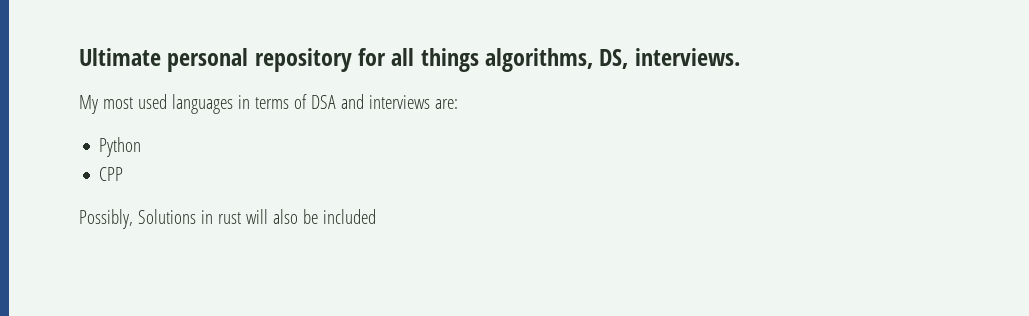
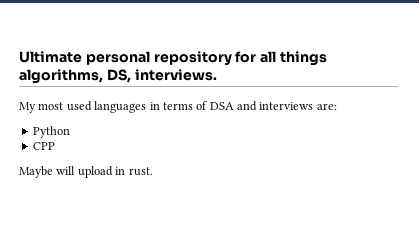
- Possibly, Solutions in rust will also be included
+ Maybe will upload in rust.

